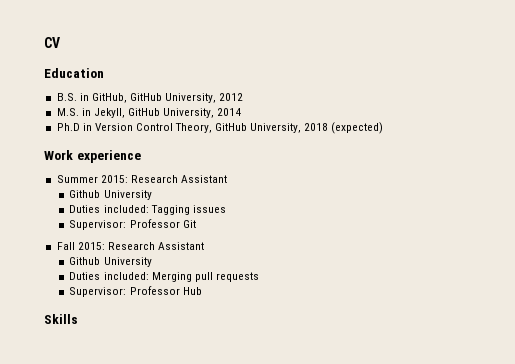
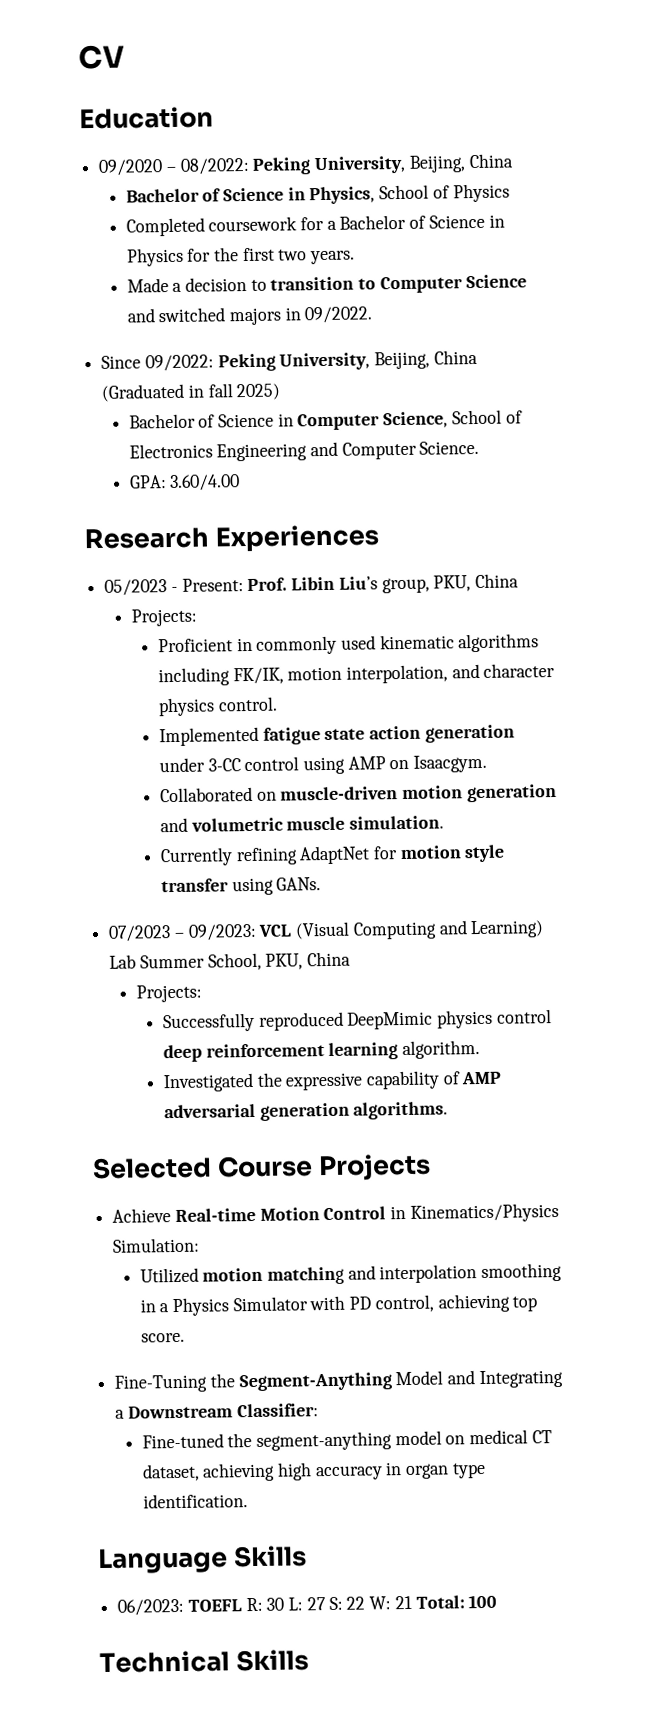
- B.S. in GitHub, GitHub University, 2012
- M.S. in Jekyll, GitHub University, 2014
- Ph.D in Version Control Theory, GitHub University, 2018 (expected)
- Work experience
- Summer 2015: Research Assistant
- Github University
- Duties included: Tagging issues
- Supervisor: Professor Git
- Fall 2015: Research Assistant
- Github University
- Duties included: Merging pull requests
- Supervisor: Professor Hub
- Skills
+ 09/2020 – 08/2022: Peking University, Beijing, China
+ Bachelor of Science in Physics, School of Physics
+ Completed coursework for a Bachelor of Science in Physics for the first two years.
+ Made a decision to transition to Computer Science and switched majors in 09/2022.
+ Since 09/2022: Peking University, Beijing, China (Graduated in fall 2025)
+ Bachelor of Science in Computer Science, School of Electronics Engineering and Computer Science.
+ GPA: 3.60/4.00
+ Research Experiences
+ 05/2023 - Present: Prof. Libin Liu’s group, PKU, China
+ Projects:
+ Proficient in commonly used kinematic algorithms including FK/IK, motion interpolation, and character physics control.
+ Implemented fatigue state action generation under 3-CC control using AMP on Isaacgym.
+ Collaborated on muscle-driven motion generation and volumetric muscle simulation.
+ Currently refining AdaptNet for motion style transfer using GANs.
+ 07/2023 – 09/2023: VCL (Visual Computing and Learning) Lab Summer School, PKU, China
+ Projects:
+ Successfully reproduced DeepMimic physics control deep reinforcement learning algorithm.
+ Investigated the expressive capability of AMP adversarial generation algorithms.
+ Selected Course Projects
+ Achieve Real-time Motion Control in Kinematics/Physics Simulation:
+ Utilized motion matching and interpolation smoothing in a Physics Simulator with PD control, achieving top score.
+ Fine-Tuning the Segment-Anything Model and Integrating a Downstream Classifier:
+ Fine-tuned the segment-anything model on medical CT dataset, achieving high accuracy in organ type identification.
+ Language Skills
+ 06/2023: TOEFL R: 30 L: 27 S: 22 W: 21 Total: 100
+ Technical Skills

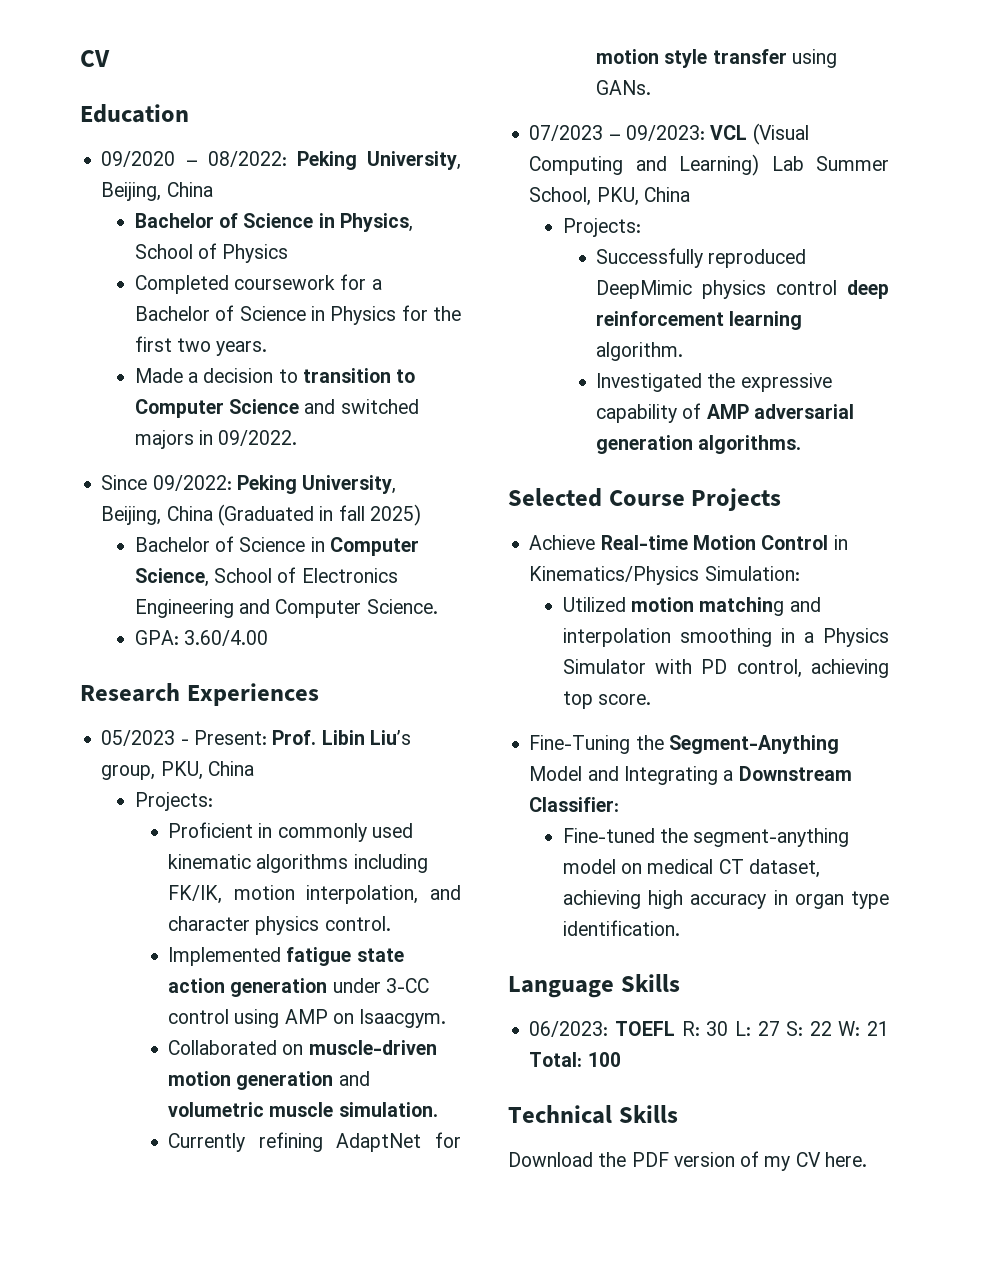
+ Download the PDF version of my CV here.

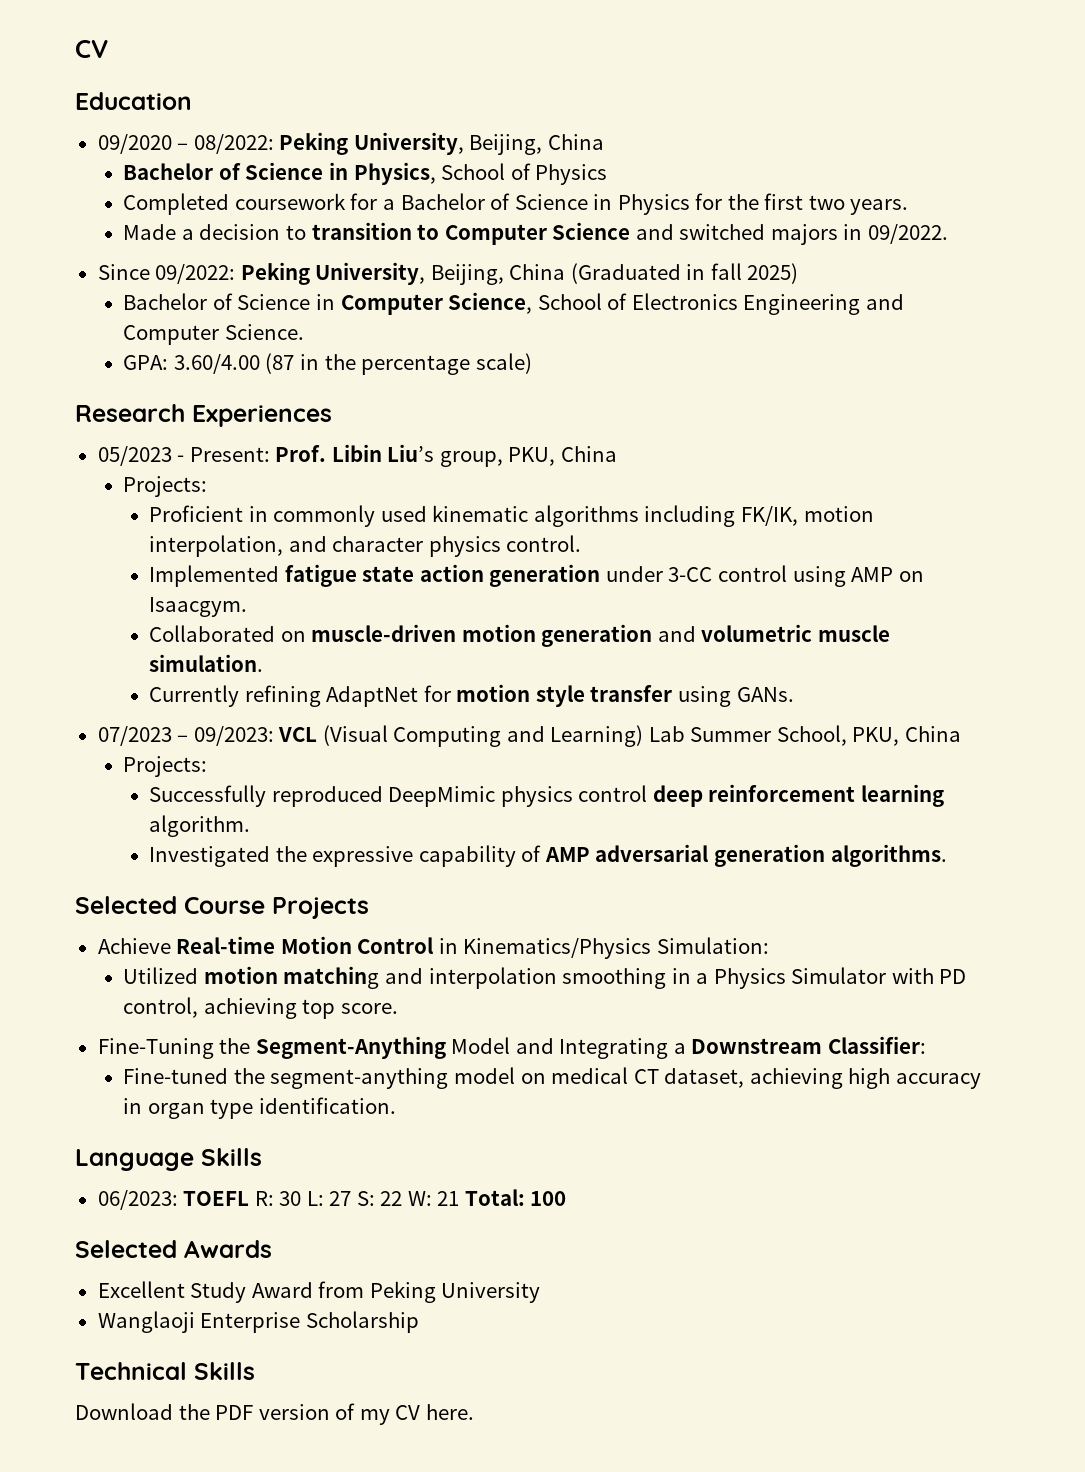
- GPA: 3.60/4.00
+ GPA: 3.60/4.00 (87 in the percentage scale)
+ Selected Awards
+ Excellent Study Award from Peking University
+ Wanglaoji Enterprise Scholarship

